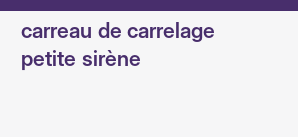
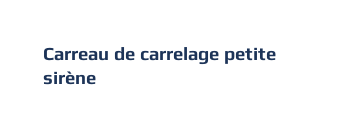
- carreau de carrelage petite sirène
+ Carreau de carrelage petite sirène

